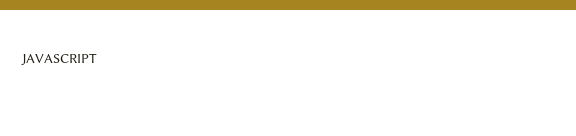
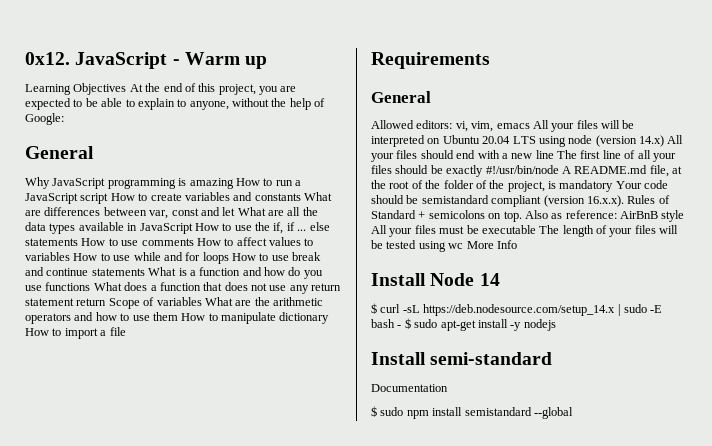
- JAVASCRIPT
+ 0x12. JavaScript - Warm up
+ Learning Objectives At the end of this project, you are expected to be able to explain to anyone, without the help of Google:
+ General
+ Why JavaScript programming is amazing How to run a JavaScript script How to create variables and constants What are differences between var, const and let What are all the data types available in JavaScript How to use the if, if ... else statements How to use comments How to affect values to variables How to use while and for loops How to use break and continue statements What is a function and how do you use functions What does a function that does not use any return statement return Scope of variables What are the arithmetic operators and how to use them How to manipulate dictionary How to import a file
+ Requirements
+ General
+ Allowed editors: vi, vim, emacs All your files will be interpreted on Ubuntu 20.04 LTS using node (version 14.x) All your files should end with a new line The first line of all your files should be exactly #!/usr/bin/node A README.md file, at the root of the folder of the project, is mandatory Your code should be semistandard compliant (version 16.x.x). Rules of Standard + semicolons on top. Also as reference: AirBnB style All your files must be executable The length of your files will be tested using wc More Info
+ Install Node 14
+ $ curl -sL https://deb.nodesource.com/setup_14.x | sudo -E bash - $ sudo apt-get install -y nodejs
+ Install semi-standard
+ Documentation
+ $ sudo npm install semistandard --global

